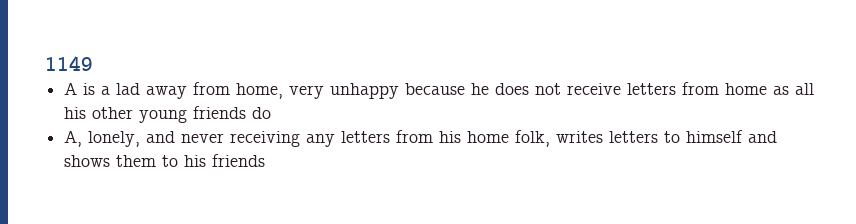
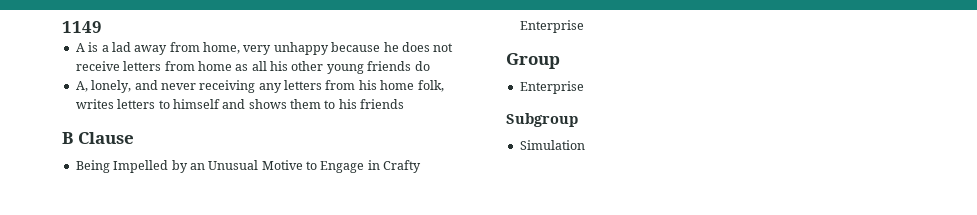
+ B Clause
+ Being Impelled by an Unusual Motive to Engage in Crafty Enterprise
+ Group
+ Enterprise
+ Subgroup
+ Simulation

